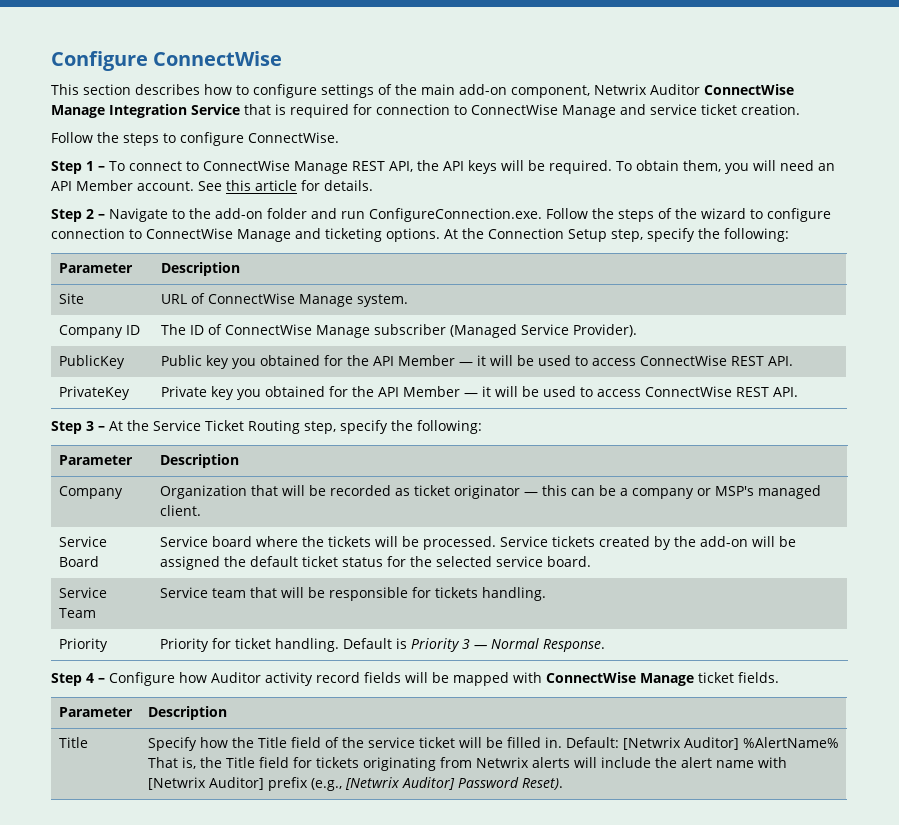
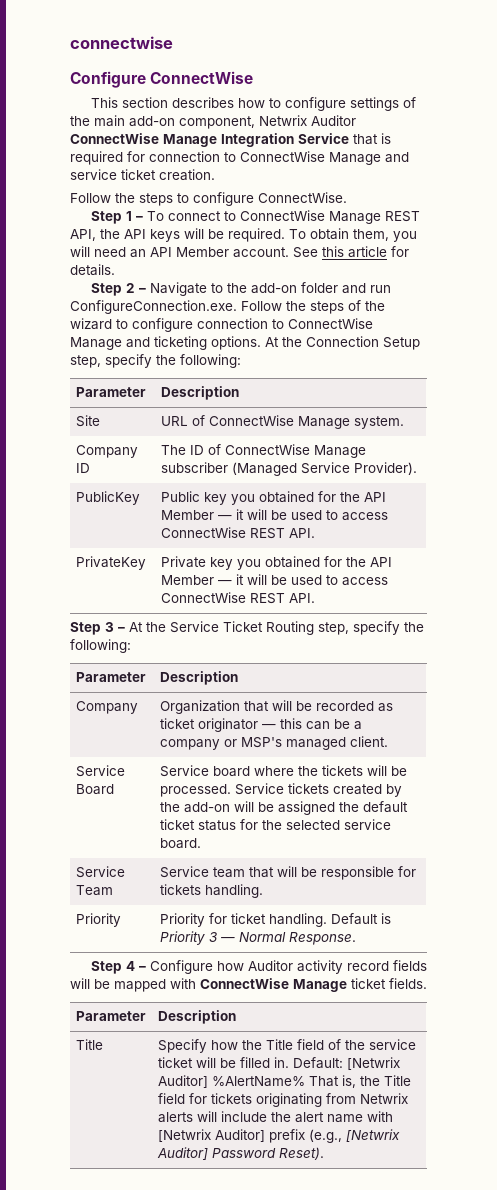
+ connectwise

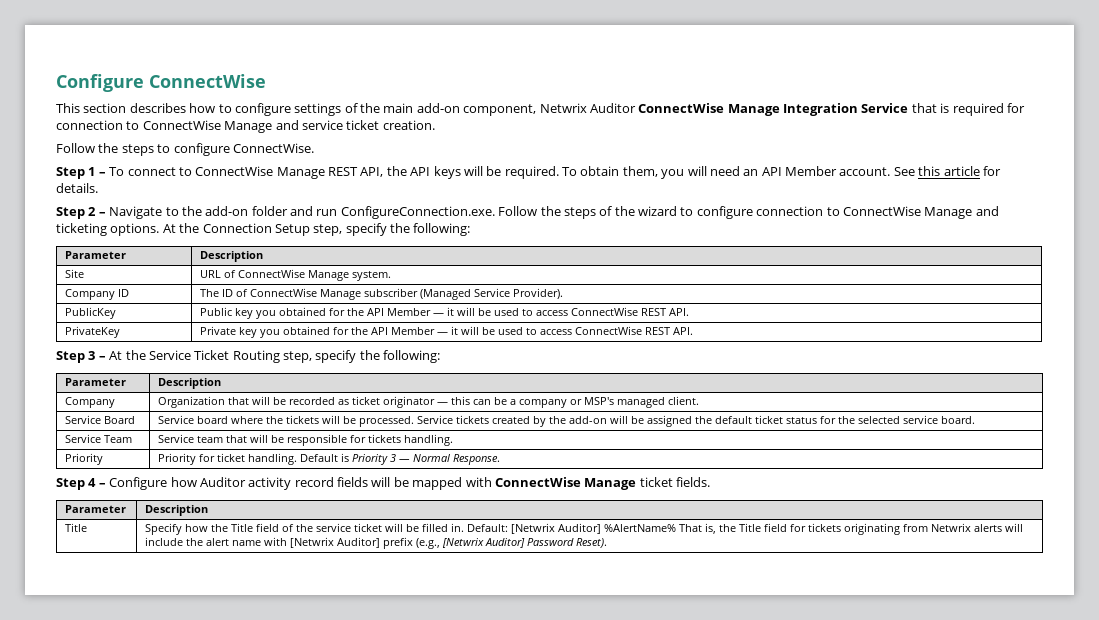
- connectwise

